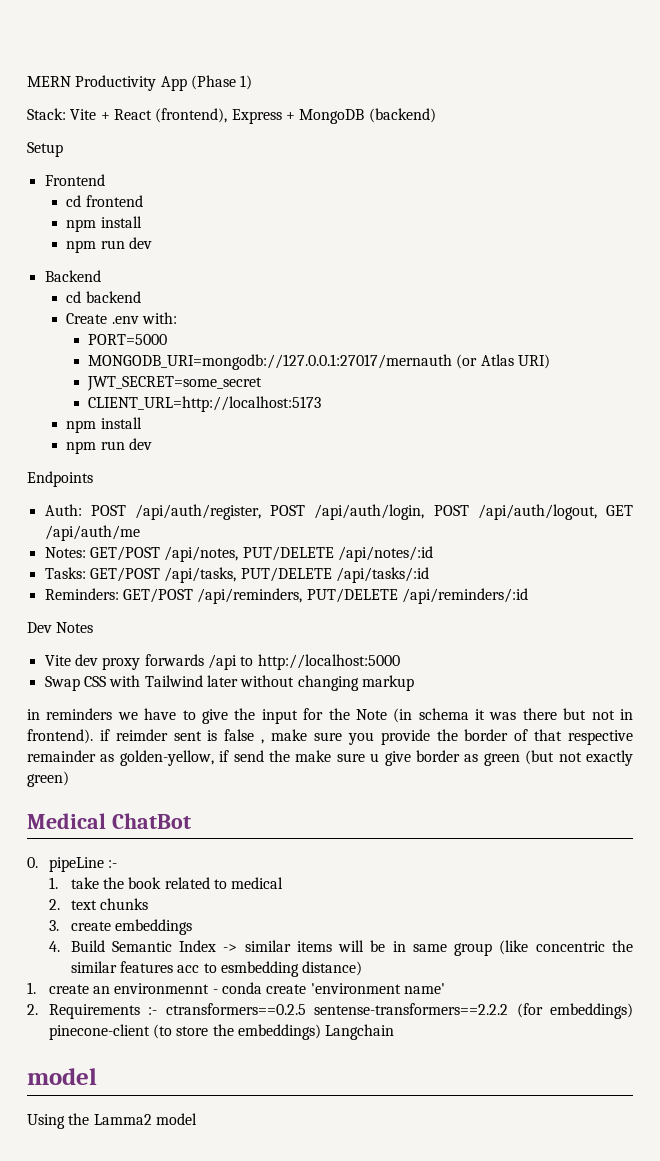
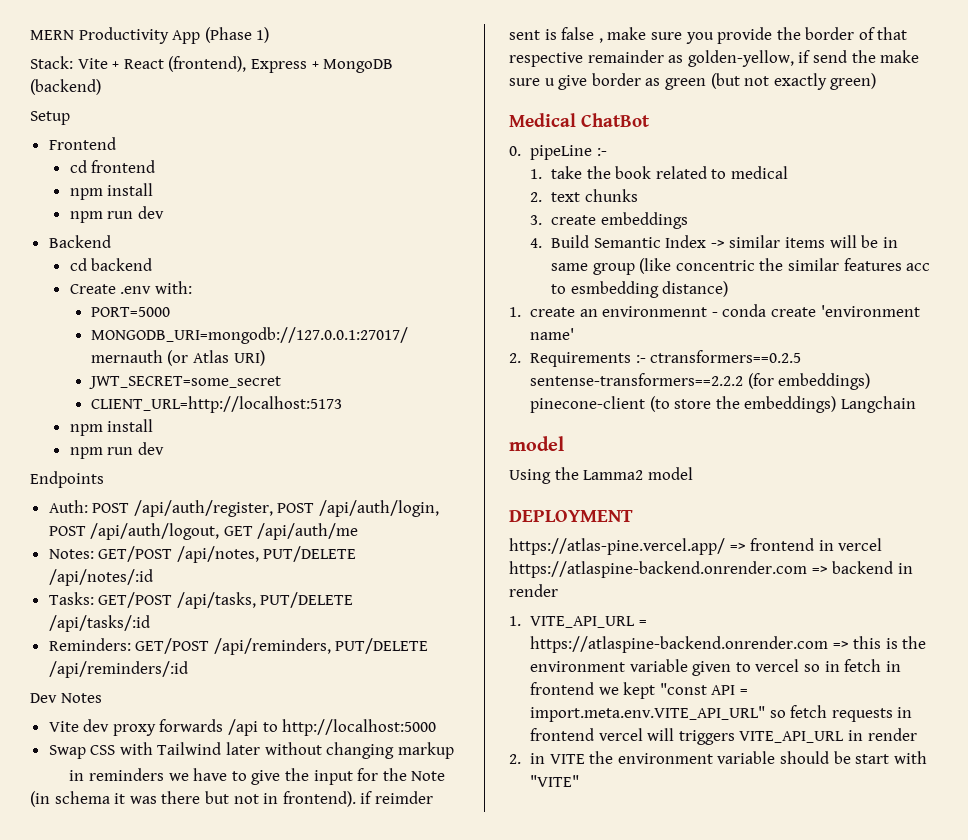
+ DEPLOYMENT
+ https://atlas-pine.vercel.app/ => frontend in vercel https://atlaspine-backend.onrender.com => backend in render
+ 1. VITE_API_URL = https://atlaspine-backend.onrender.com => this is the environment variable given to vercel so in fetch in frontend we kept "const API = import.meta.env.VITE_API_URL" so fetch requests in frontend vercel will triggers VITE_API_URL in render
+ 2. in VITE the environment variable should be start with "VITE"

